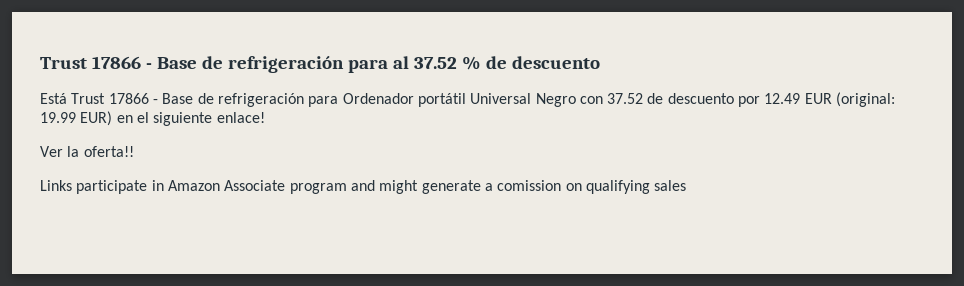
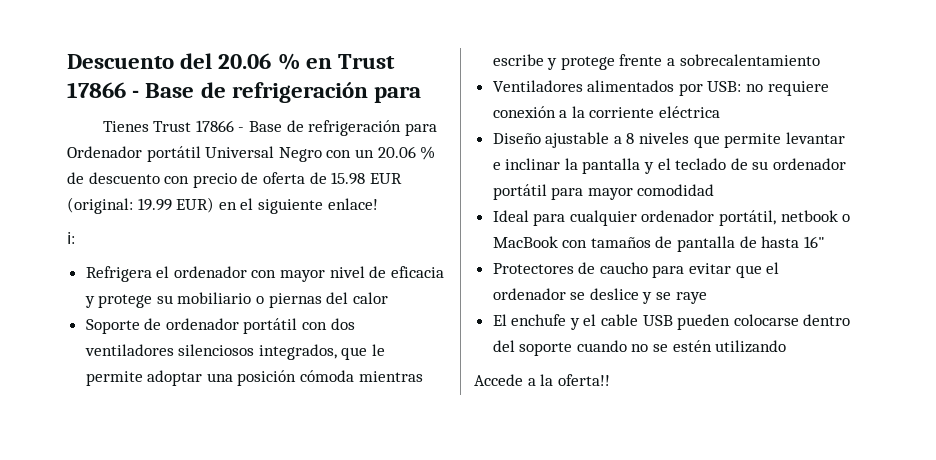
- Trust 17866 - Base de refrigeración para al 37.52 % de descuento
- Está Trust 17866 - Base de refrigeración para Ordenador portátil Universal Negro con 37.52 de descuento por 12.49 EUR (original: 19.99 EUR) en el siguiente enlace!
+ Descuento del 20.06 % en Trust 17866 - Base de refrigeración para
+ Tienes Trust 17866 - Base de refrigeración para Ordenador portátil Universal Negro con un 20.06 % de descuento con precio de oferta de 15.98 EUR (original: 19.99 EUR) en el siguiente enlace!
- Ver la oferta!!
- Links participate in Amazon Associate program and might generate a comission on qualifying sales
+ ℹ:
+ Refrigera el ordenador con mayor nivel de eficacia y protege su mobiliario o piernas del calor
+ Soporte de ordenador portátil con dos ventiladores silenciosos integrados, que le permite adoptar una posición cómoda mientras escribe y protege frente a sobrecalentamiento
+ Ventiladores alimentados por USB: no requiere conexión a la corriente eléctrica
+ Diseño ajustable a 8 niveles que permite levantar e inclinar la pantalla y el teclado de su ordenador portátil para mayor comodidad
+ Ideal para cualquier ordenador portátil, netbook o MacBook con tamaños de pantalla de hasta 16"
+ Protectores de caucho para evitar que el ordenador se deslice y se raye
+ El enchufe y el cable USB pueden colocarse dentro del soporte cuando no se estén utilizando
+ Accede a la oferta!!

